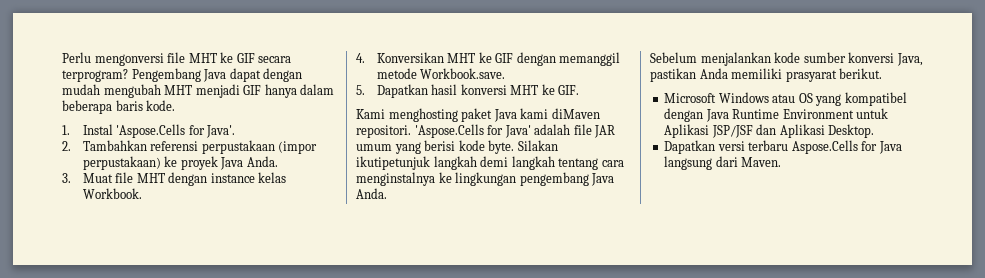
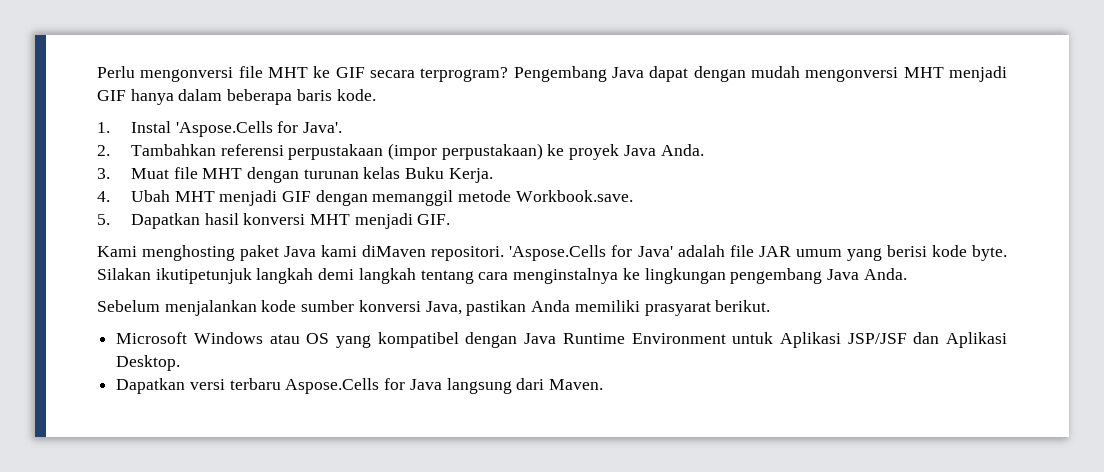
- Pengembang Java dapat dengan mudah mengubah MHT menjadi GIF hanya dalam beberapa baris kode.
+ Pengembang Java dapat dengan mudah mengonversi MHT menjadi GIF hanya dalam beberapa baris kode.
- 3. Muat file MHT dengan instance kelas Workbook.
- 4. Konversikan MHT ke GIF dengan memanggil metode Workbook.save.
+ 3. Muat file MHT dengan turunan kelas Buku Kerja.
+ 4. Ubah MHT menjadi GIF dengan memanggil metode Workbook.save.
- 5. Dapatkan hasil konversi MHT ke GIF.
+ 5. Dapatkan hasil konversi MHT menjadi GIF.

